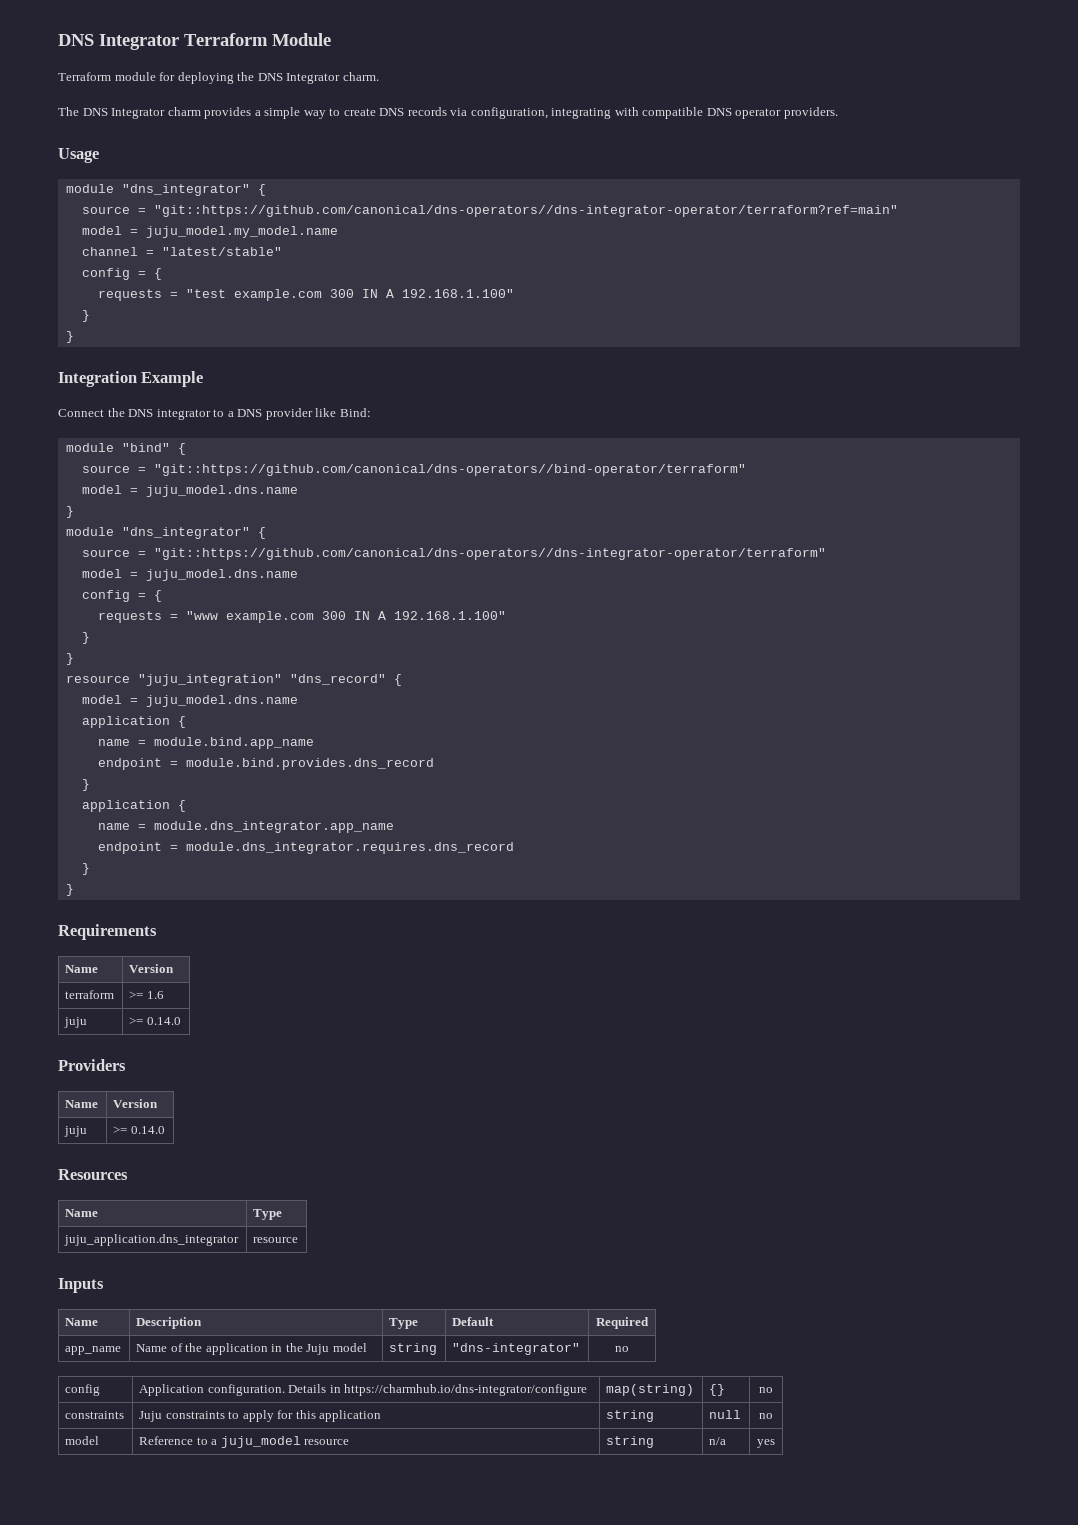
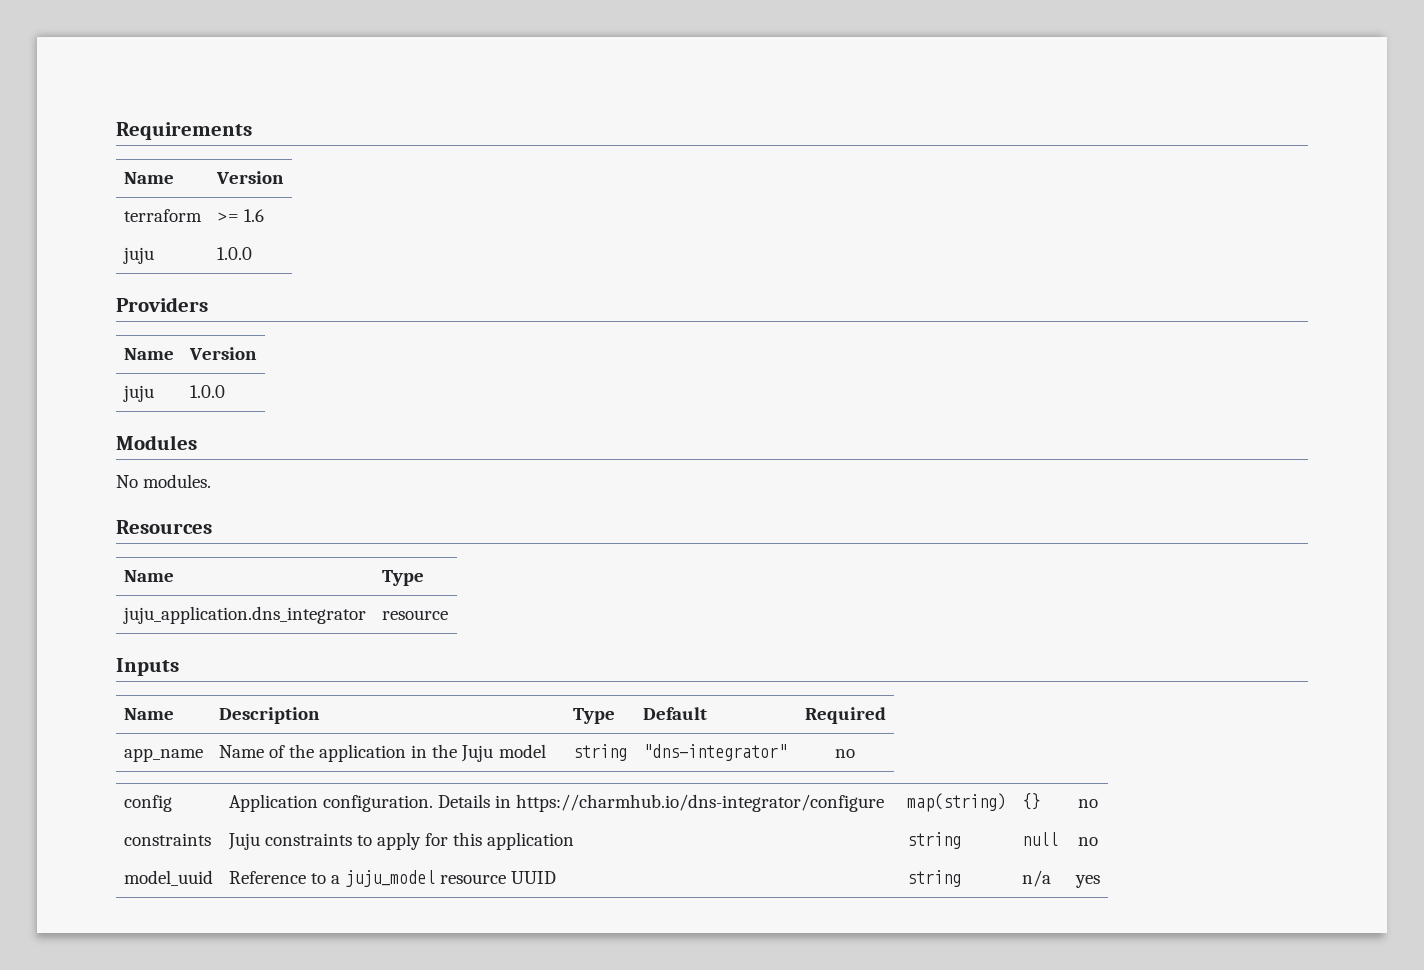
- DNS Integrator Terraform Module
- Terraform module for deploying the DNS Integrator charm.
- The DNS Integrator charm provides a simple way to create DNS records via configuration, integrating with compatible DNS operator providers.
- Usage
- module "dns_integrator" {
- source = "git::https://github.com/canonical/dns-operators//dns-integrator-operator/terraform?ref=main"
- model = juju_model.my_model.name
- channel = "latest/stable"
- config = {
- requests = "test example.com 300 IN A 192.168.1.100"
- }
- }
- Integration Example
- Connect the DNS integrator to a DNS provider like Bind:
- module "bind" {
- source = "git::https://github.com/canonical/dns-operators//bind-operator/terraform"
- model = juju_model.dns.name
- }
- module "dns_integrator" {
- source = "git::https://github.com/canonical/dns-operators//dns-integrator-operator/terraform"
- model = juju_model.dns.name
- config = {
- requests = "www example.com 300 IN A 192.168.1.100"
- }
- }
- resource "juju_integration" "dns_record" {
- model = juju_model.dns.name
- application {
- name = module.bind.app_name
- endpoint = module.bind.provides.dns_record
- }
- application {
- name = module.dns_integrator.app_name
- endpoint = module.dns_integrator.requires.dns_record
- }
- }
  terraform | >= 1.6
- juju | >= 0.14.0
+ juju | 1.0.0
  Providers
  Name | Version
- juju | >= 0.14.0
+ juju | 1.0.0
+ Modules
+ No modules.
- model | Reference to a juju_model resource | string | n/a | yes
+ model_uuid | Reference to a juju_model resource UUID | string | n/a | yes

